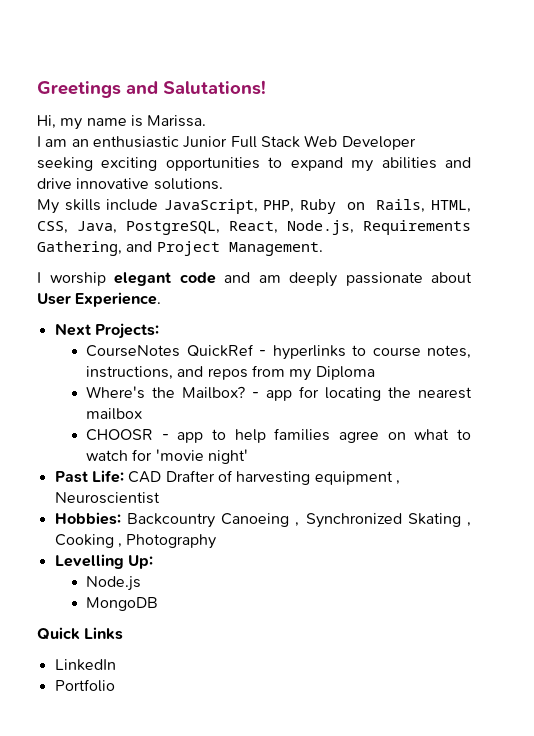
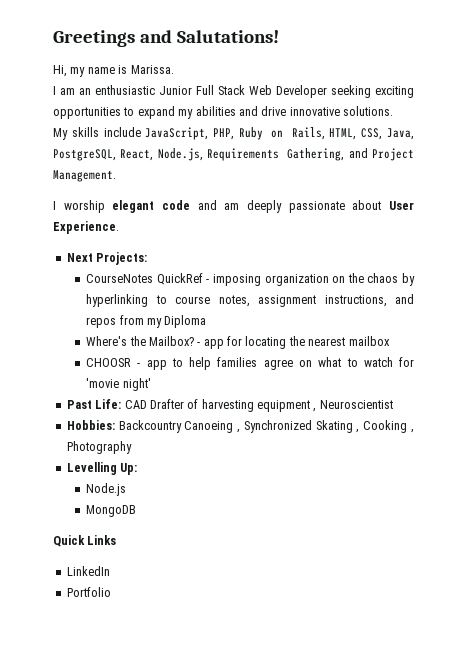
- CourseNotes QuickRef - hyperlinks to course notes, instructions, and repos from my Diploma
+ CourseNotes QuickRef - imposing organization on the chaos by hyperlinking to course notes, assignment instructions, and repos from my Diploma

